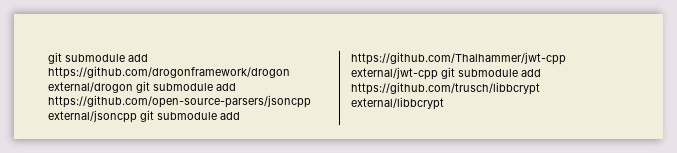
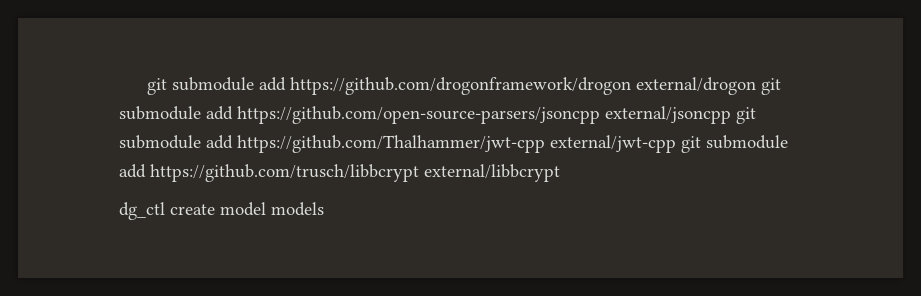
+ dg_ctl create model models

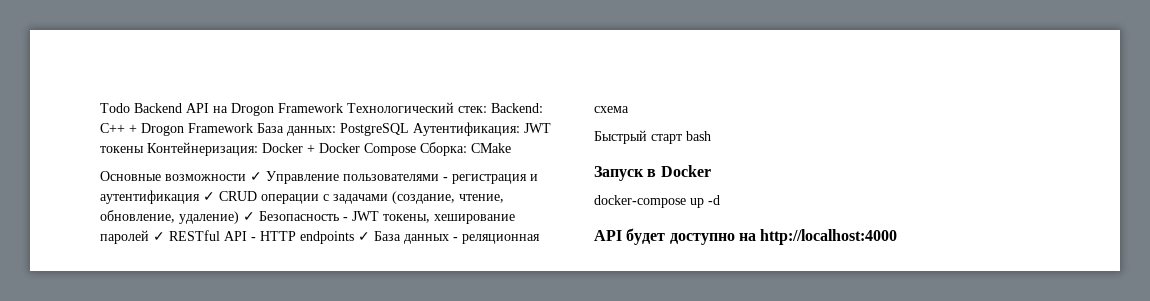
- git submodule add https://github.com/drogonframework/drogon external/drogon git submodule add https://github.com/open-source-parsers/jsoncpp external/jsoncpp git submodule add https://github.com/Thalhammer/jwt-cpp external/jwt-cpp git submodule add https://github.com/trusch/libbcrypt external/libbcrypt
- dg_ctl create model models
+ Todo Backend API на Drogon Framework Технологический стек: Backend: C++ + Drogon Framework База данных: PostgreSQL Аутентификация: JWT токены Контейнеризация: Docker + Docker Compose Сборка: CMake
+ Основные возможности ✓ Управление пользователями - регистрация и аутентификация ✓ CRUD операции с задачами (создание, чтение, обновление, удаление) ✓ Безопасность - JWT токены, хеширование паролей ✓ RESTful API - HTTP endpoints ✓ База данных - реляционная схема
+ Быстрый старт bash
+ Запуск в Docker
+ docker-compose up -d
+ API будет доступно на http://localhost:4000

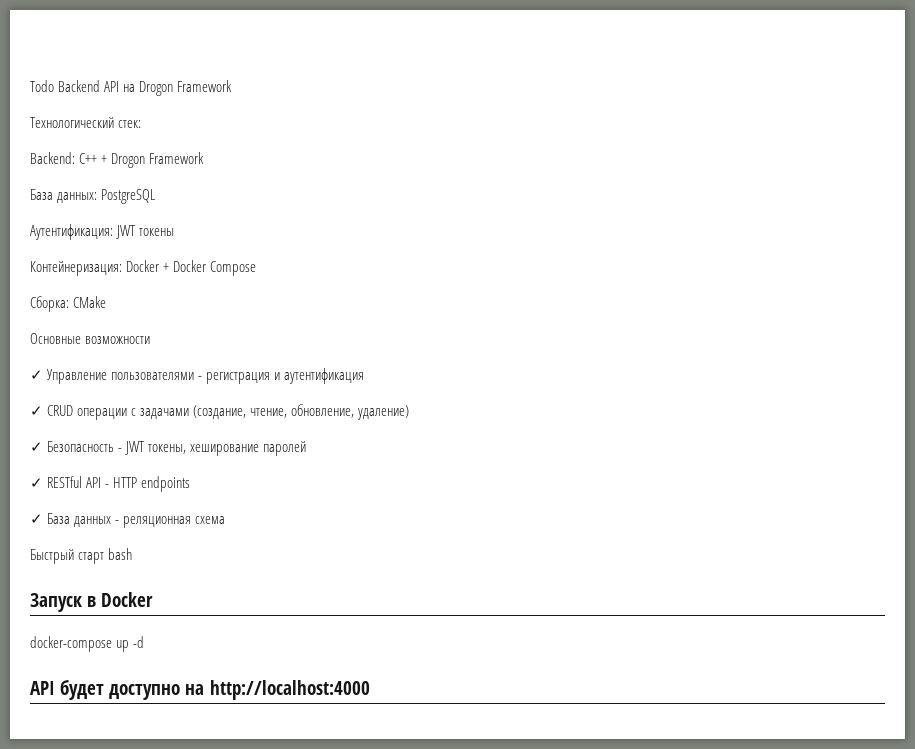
- Todo Backend API на Drogon Framework Технологический стек: Backend: C++ + Drogon Framework База данных: PostgreSQL Аутентификация: JWT токены Контейнеризация: Docker + Docker Compose Сборка: CMake
+ Todo Backend API на Drogon Framework
+ Технологический стек:
+ Backend: C++ + Drogon Framework
+ База данных: PostgreSQL
+ Аутентификация: JWT токены
+ Контейнеризация: Docker + Docker Compose
+ Сборка: CMake
- Основные возможности ✓ Управление пользователями - регистрация и аутентификация ✓ CRUD операции с задачами (создание, чтение, обновление, удаление) ✓ Безопасность - JWT токены, хеширование паролей ✓ RESTful API - HTTP endpoints ✓ База данных - реляционная схема
+ Основные возможности
+ ✓ Управление пользователями - регистрация и аутентификация
+ ✓ CRUD операции с задачами (создание, чтение, обновление, удаление)
+ ✓ Безопасность - JWT токены, хеширование паролей
+ ✓ RESTful API - HTTP endpoints
+ ✓ База данных - реляционная схема

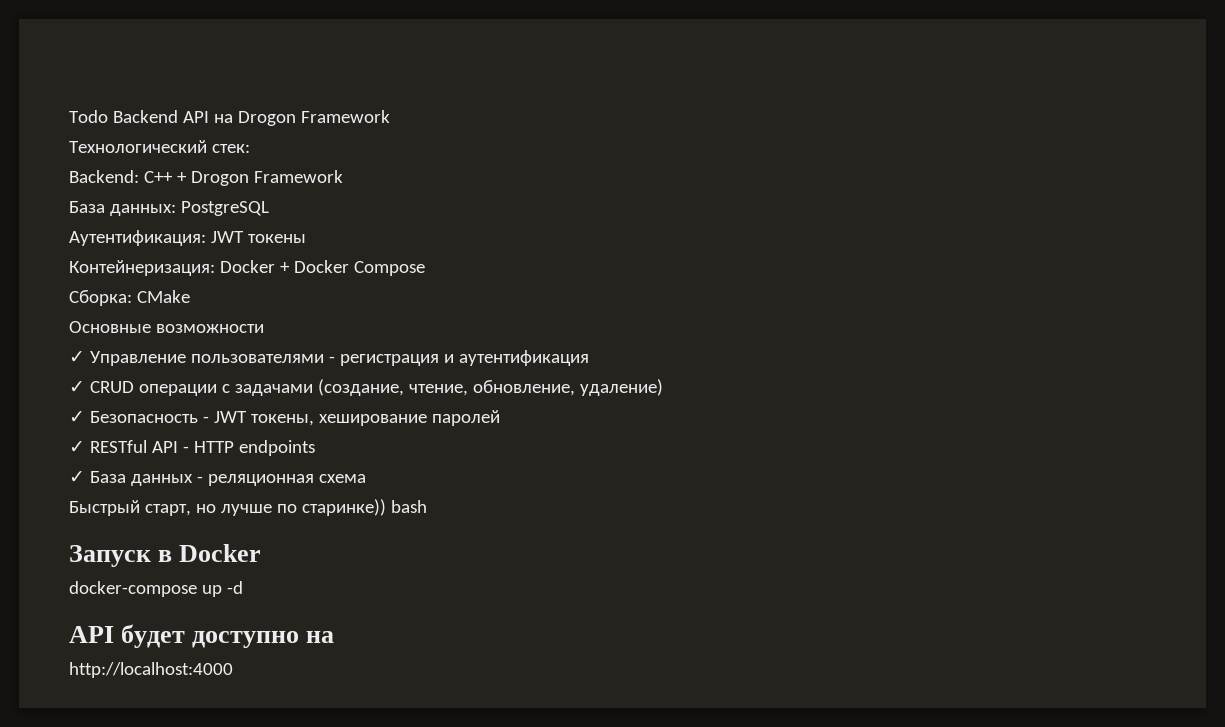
- Быстрый старт bash
+ Быстрый старт, но лучше по старинке)) bash
- API будет доступно на http://localhost:4000
+ API будет доступно на
+ http://localhost:4000

